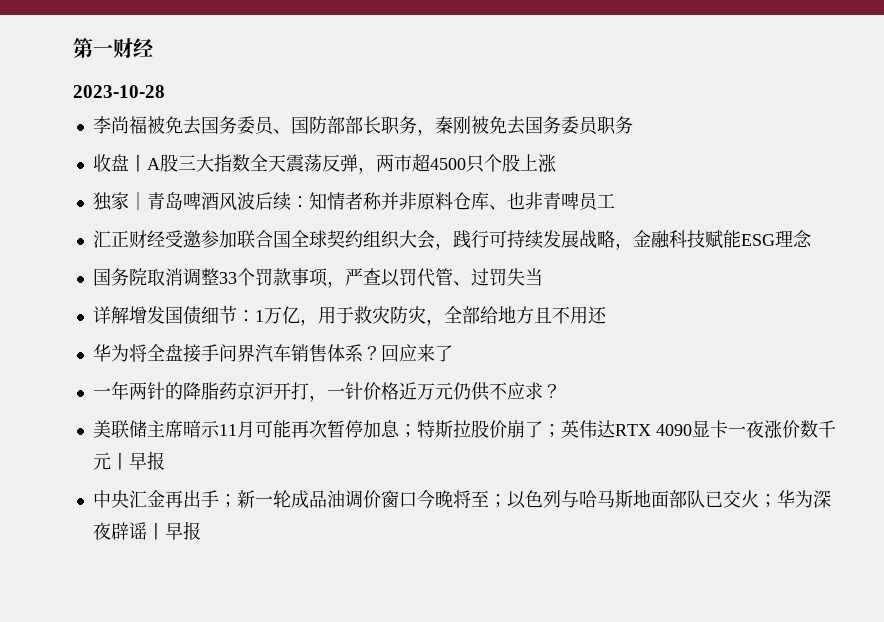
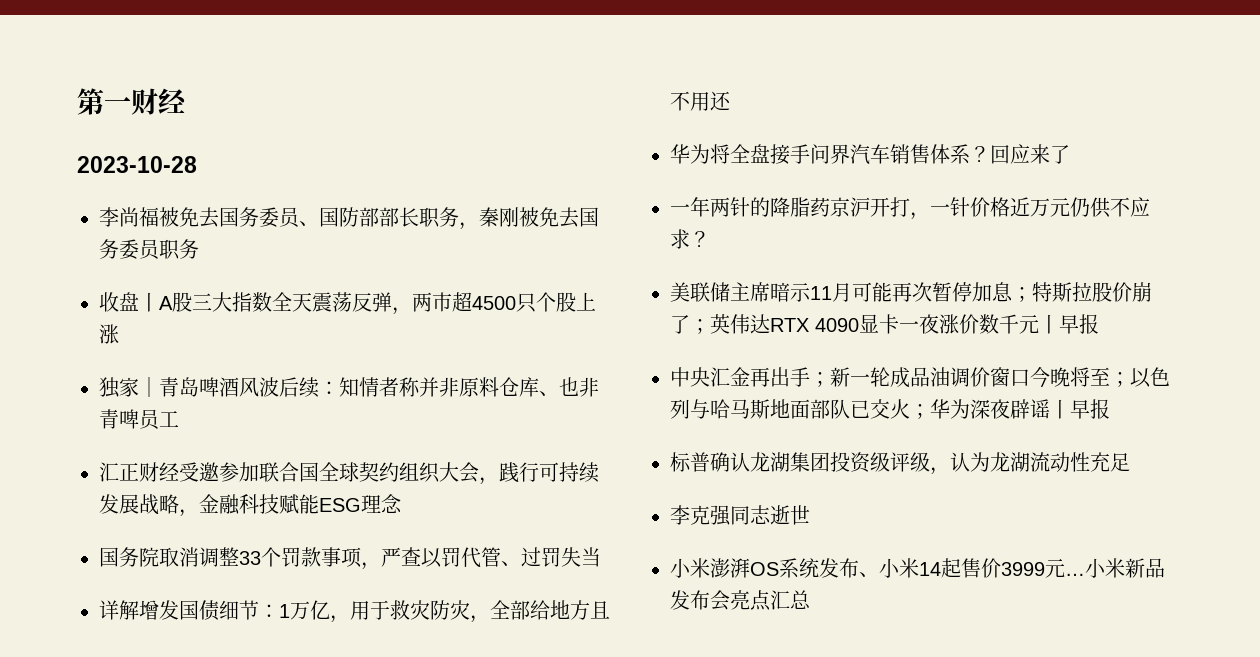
+ 标普确认龙湖集团投资级评级，认为龙湖流动性充足
+ 李克强同志逝世
+ 小米澎湃OS系统发布、小米14起售价3999元…小米新品发布会亮点汇总

